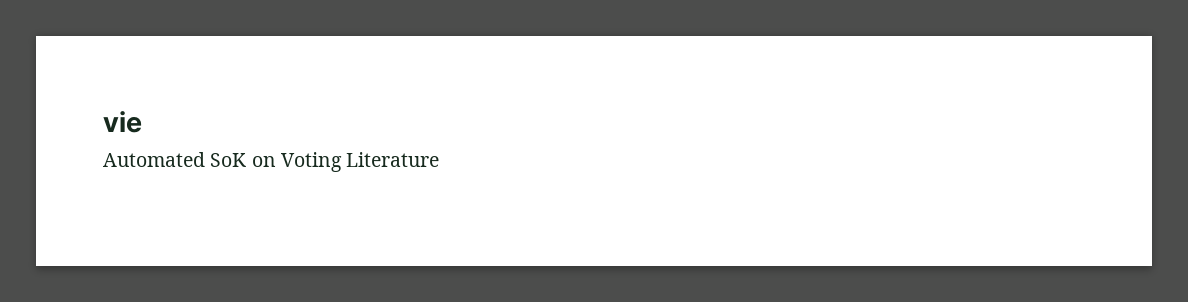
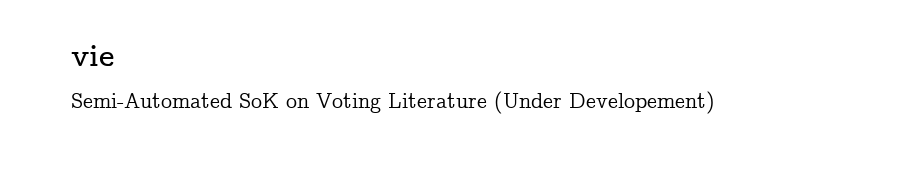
- Automated SoK on Voting Literature
+ Semi-Automated SoK on Voting Literature (Under Developement)

